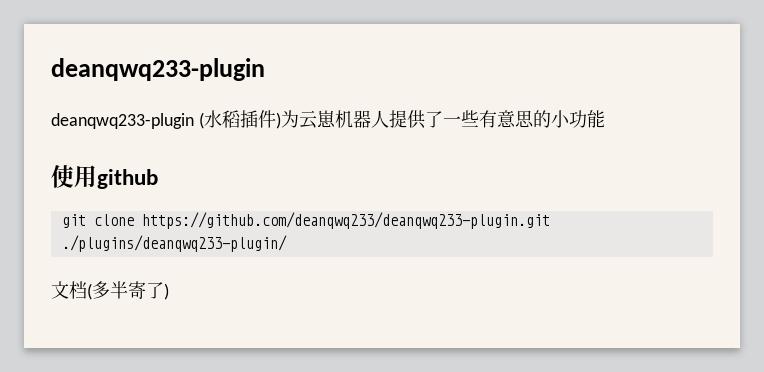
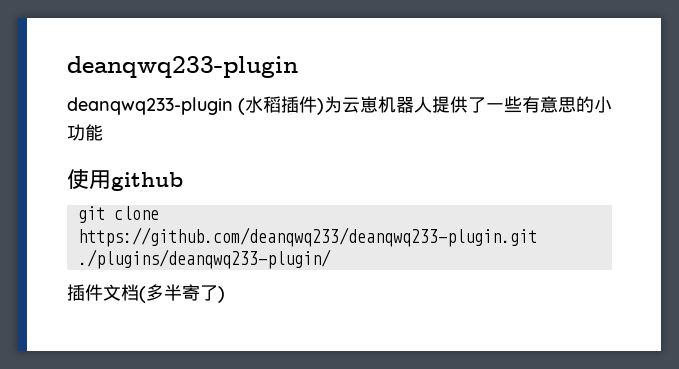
- 文档(多半寄了)
+ 插件文档(多半寄了)

